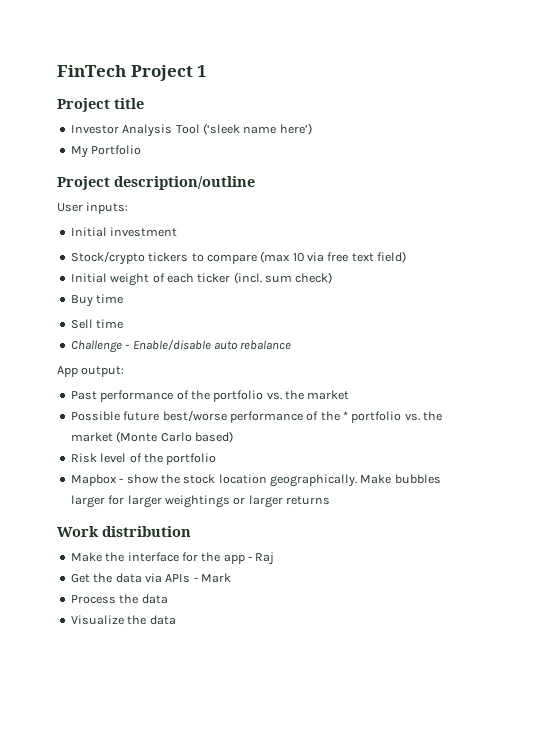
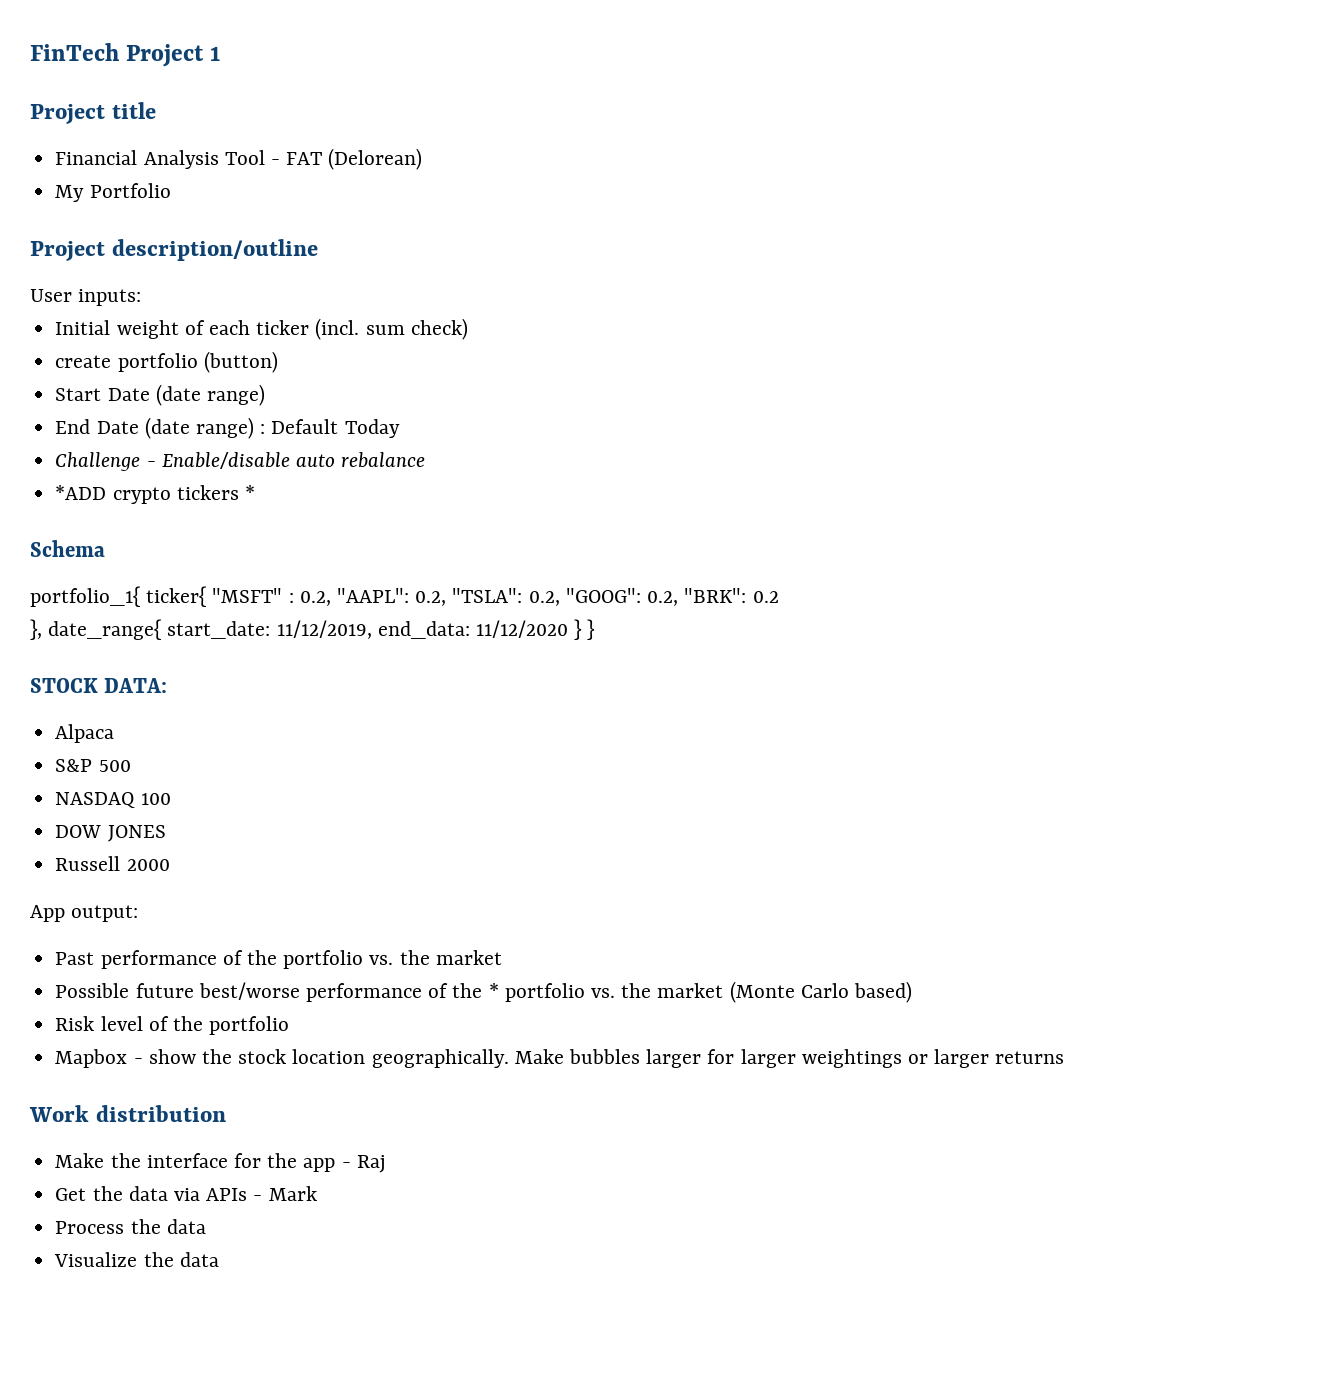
- Investor Analysis Tool (‘sleek name here’)
+ Financial Analysis Tool - FAT (Delorean)
- Initial investment
- Stock/crypto tickers to compare (max 10 via free text field)
- Buy time
- Sell time
+ create portfolio (button)
+ Start Date (date range)
+ End Date (date range) : Default Today
+ *ADD crypto tickers *
+ Schema
+ portfolio_1{ ticker{ "MSFT" : 0.2, "AAPL": 0.2, "TSLA": 0.2, "GOOG": 0.2, "BRK": 0.2
+ }, date_range{ start_date: 11/12/2019, end_data: 11/12/2020 } }
+ STOCK DATA:
+ Alpaca
+ S&P 500
+ NASDAQ 100
+ DOW JONES
+ Russell 2000

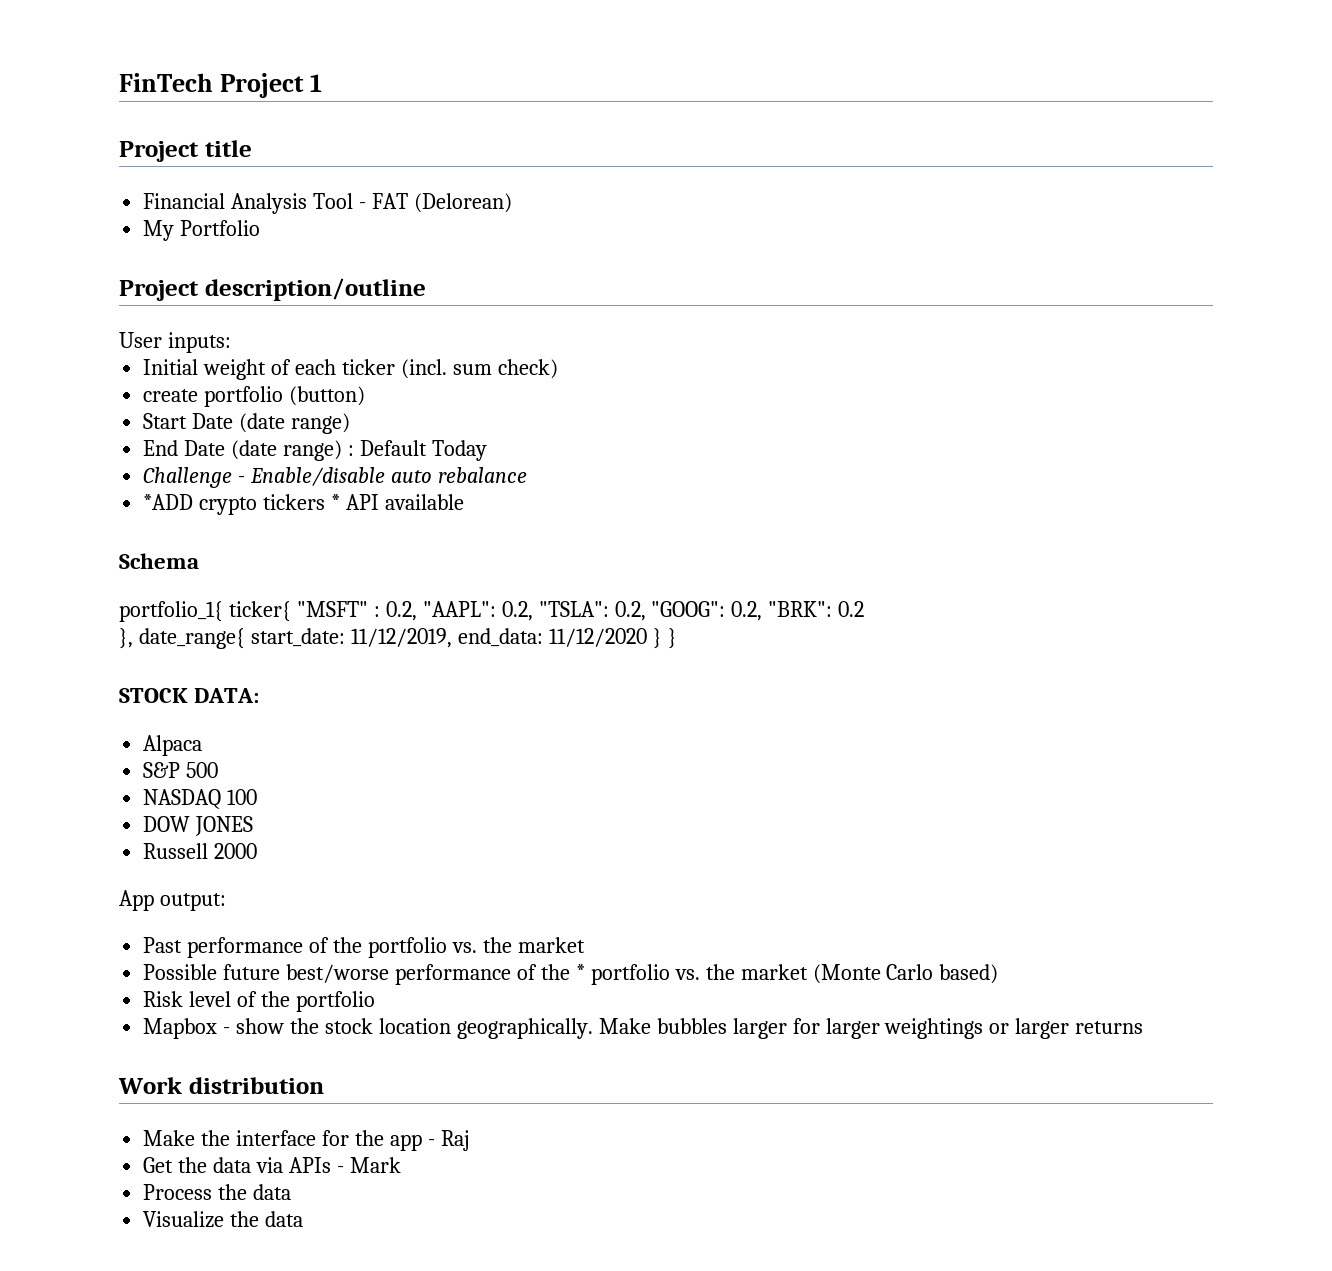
- *ADD crypto tickers *
+ *ADD crypto tickers * API available

